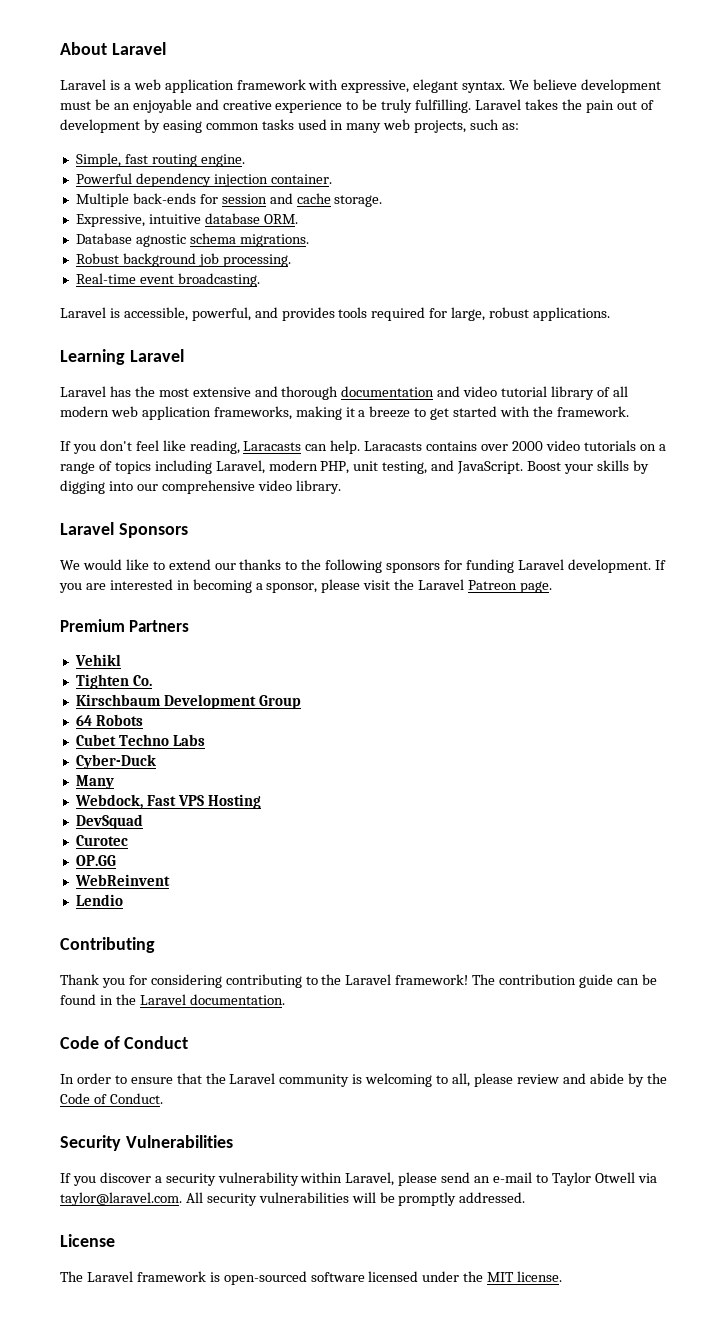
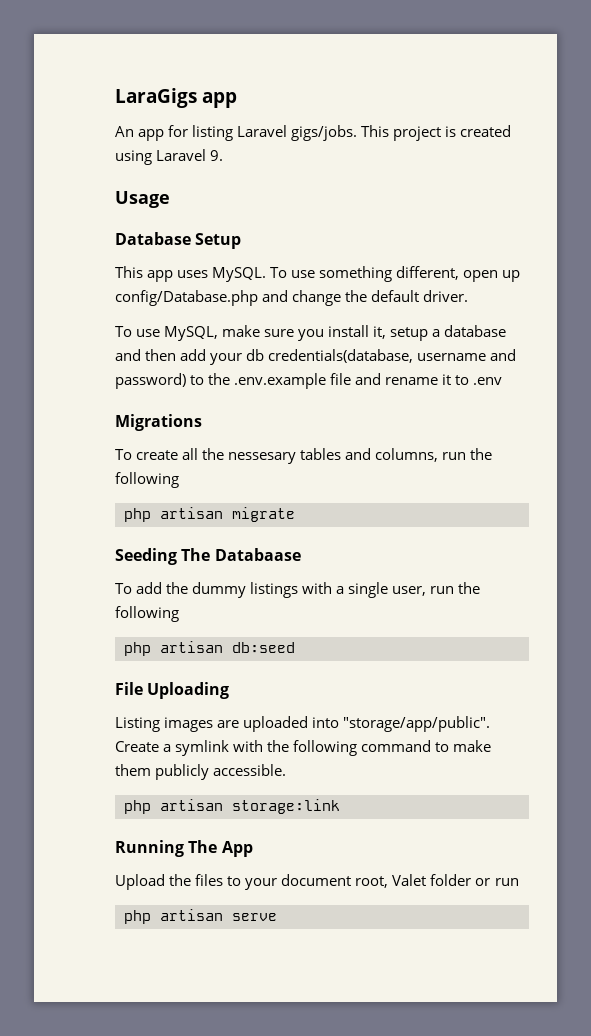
- About Laravel
- Laravel is a web application framework with expressive, elegant syntax. We believe development must be an enjoyable and creative experience to be truly fulfilling. Laravel takes the pain out of development by easing common tasks used in many web projects, such as:
- Simple, fast routing engine.
- Powerful dependency injection container.
- Multiple back-ends for session and cache storage.
- Expressive, intuitive database ORM.
- Database agnostic schema migrations.
- Robust background job processing.
- Real-time event broadcasting.
- Laravel is accessible, powerful, and provides tools required for large, robust applications.
- Learning Laravel
- Laravel has the most extensive and thorough documentation and video tutorial library of all modern web application frameworks, making it a breeze to get started with the framework.
- If you don't feel like reading, Laracasts can help. Laracasts contains over 2000 video tutorials on a range of topics including Laravel, modern PHP, unit testing, and JavaScript. Boost your skills by digging into our comprehensive video library.
- Laravel Sponsors
- We would like to extend our thanks to the following sponsors for funding Laravel development. If you are interested in becoming a sponsor, please visit the Laravel Patreon page.
- Premium Partners
- Vehikl
- Tighten Co.
- Kirschbaum Development Group
- 64 Robots
- Cubet Techno Labs
- Cyber-Duck
- Many
- Webdock, Fast VPS Hosting
- DevSquad
- Curotec
- OP.GG
- WebReinvent
- Lendio
- Contributing
- Thank you for considering contributing to the Laravel framework! The contribution guide can be found in the Laravel documentation.
- Code of Conduct
- In order to ensure that the Laravel community is welcoming to all, please review and abide by the Code of Conduct.
- Security Vulnerabilities
- If you discover a security vulnerability within Laravel, please send an e-mail to Taylor Otwell via taylor@laravel.com. All security vulnerabilities will be promptly addressed.
- License
- The Laravel framework is open-sourced software licensed under the MIT license.
+ LaraGigs app
+ An app for listing Laravel gigs/jobs. This project is created using Laravel 9.
+ Usage
+ Database Setup
+ This app uses MySQL. To use something different, open up config/Database.php and change the default driver.
+ To use MySQL, make sure you install it, setup a database and then add your db credentials(database, username and password) to the .env.example file and rename it to .env
+ Migrations
+ To create all the nessesary tables and columns, run the following
+ php artisan migrate
+ Seeding The Databaase
+ To add the dummy listings with a single user, run the following
+ php artisan db:seed
+ File Uploading
+ Listing images are uploaded into "storage/app/public". Create a symlink with the following command to make them publicly accessible.
+ php artisan storage:link
+ Running The App
+ Upload the files to your document root, Valet folder or run
+ php artisan serve

